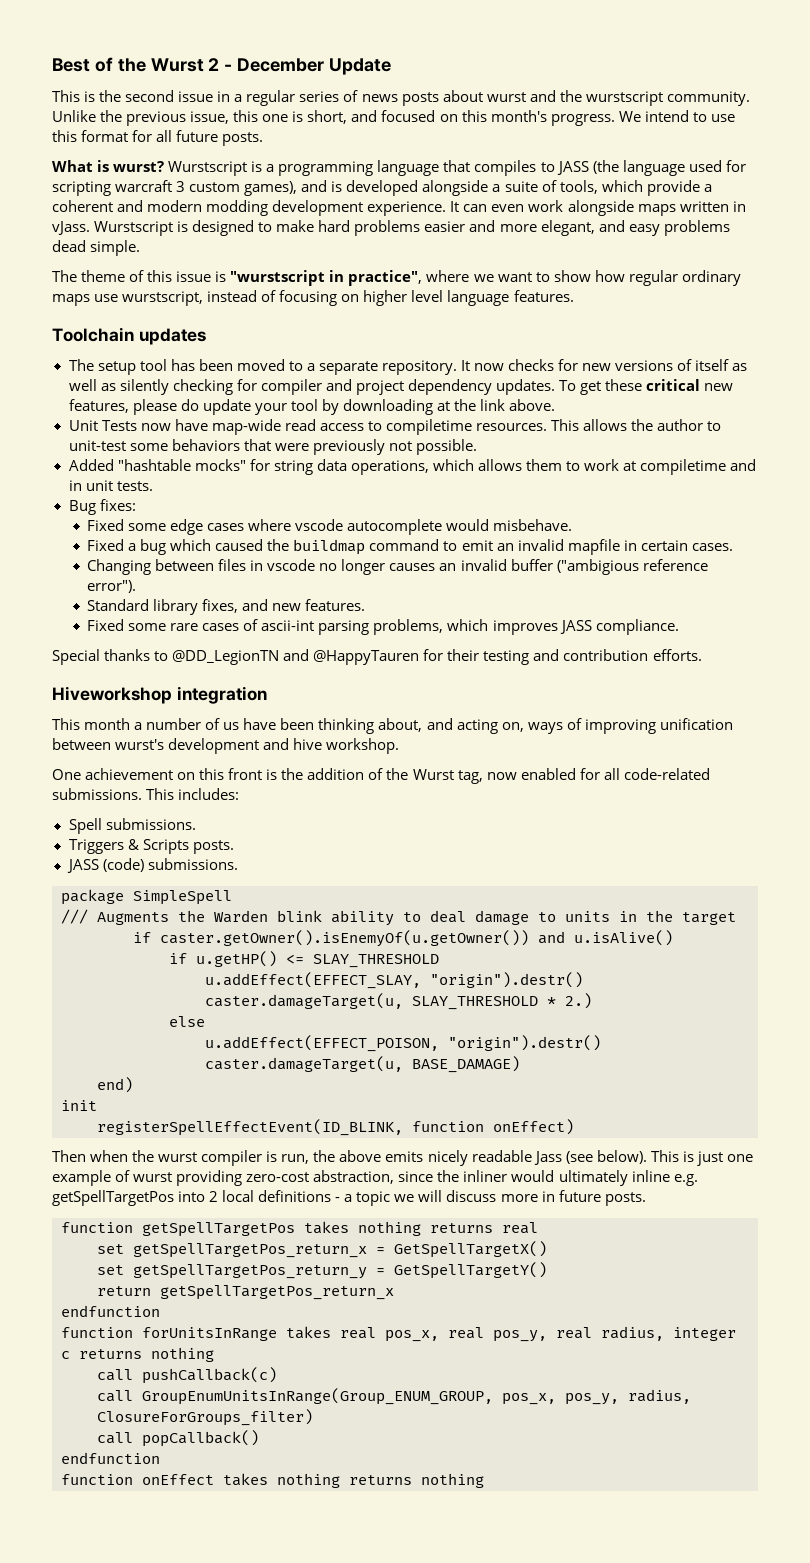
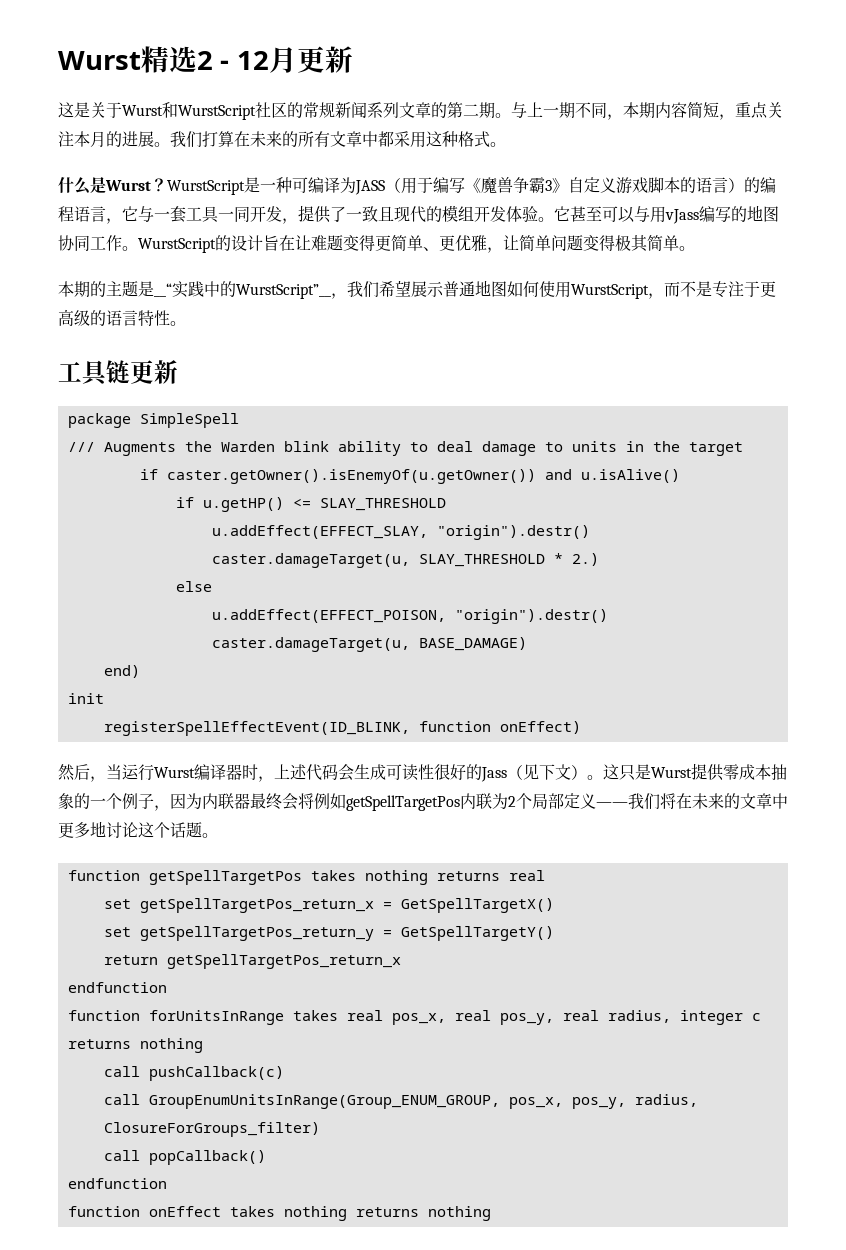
- Best of the Wurst 2 - December Update
- This is the second issue in a regular series of news posts about wurst and the wurstscript community. Unlike the previous issue, this one is short, and focused on this month's progress. We intend to use this format for all future posts.
- What is wurst? Wurstscript is a programming language that compiles to JASS (the language used for scripting warcraft 3 custom games), and is developed alongside a suite of tools, which provide a coherent and modern modding development experience. It can even work alongside maps written in vJass. Wurstscript is designed to make hard problems easier and more elegant, and easy problems dead simple.
- The theme of this issue is "wurstscript in practice", where we want to show how regular ordinary maps use wurstscript, instead of focusing on higher level language features.
- Toolchain updates
- The setup tool has been moved to a separate repository. It now checks for new versions of itself as well as silently checking for compiler and project dependency updates. To get these critical new features, please do update your tool by downloading at the link above.
- Unit Tests now have map-wide read access to compiletime resources. This allows the author to unit-test some behaviors that were previously not possible.
- Added "hashtable mocks" for string data operations, which allows them to work at compiletime and in unit tests.
- Bug fixes:
- Fixed some edge cases where vscode autocomplete would misbehave.
- Fixed a bug which caused the buildmap command to emit an invalid mapfile in certain cases.
- Changing between files in vscode no longer causes an invalid buffer ("ambigious reference error").
- Standard library fixes, and new features.
- Fixed some rare cases of ascii-int parsing problems, which improves JASS compliance.
- Special thanks to @DD_LegionTN and @HappyTauren for their testing and contribution efforts.
- Hiveworkshop integration
- This month a number of us have been thinking about, and acting on, ways of improving unification between wurst's development and hive workshop.
- One achievement on this front is the addition of the Wurst tag, now enabled for all code-related submissions. This includes:
- Spell submissions.
- Triggers & Scripts posts.
- JASS (code) submissions.
+ Wurst精选2 - 12月更新
+ 这是关于Wurst和WurstScript社区的常规新闻系列文章的第二期。与上一期不同，本期内容简短，重点关注本月的进展。我们打算在未来的所有文章中都采用这种格式。
+ 什么是Wurst？WurstScript是一种可编译为JASS（用于编写《魔兽争霸3》自定义游戏脚本的语言）的编程语言，它与一套工具一同开发，提供了一致且现代的模组开发体验。它甚至可以与用vJass编写的地图协同工作。WurstScript的设计旨在让难题变得更简单、更优雅，让简单问题变得极其简单。
+ 本期的主题是__“实践中的WurstScript”__，我们希望展示普通地图如何使用WurstScript，而不是专注于更高级的语言特性。
+ 工具链更新
- Then when the wurst compiler is run, the above emits nicely readable Jass (see below). This is just one example of wurst providing zero-cost abstraction, since the inliner would ultimately inline e.g. getSpellTargetPos into 2 local definitions - a topic we will discuss more in future posts.
+ 然后，当运行Wurst编译器时，上述代码会生成可读性很好的Jass（见下文）。这只是Wurst提供零成本抽象的一个例子，因为内联器最终会将例如getSpellTargetPos内联为2个局部定义——我们将在未来的文章中更多地讨论这个话题。

